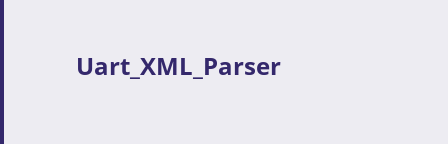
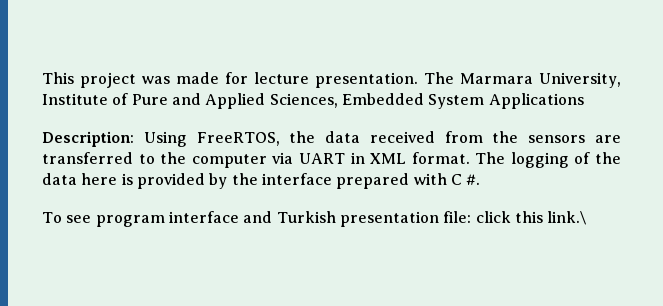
- Uart_XML_Parser
+ This project was made for lecture presentation. The Marmara University, Institute of Pure and Applied Sciences, Embedded System Applications
+ Description: Using FreeRTOS, the data received from the sensors are transferred to the computer via UART in XML format. The logging of the data here is provided by the interface prepared with C #.
+ To see program interface and Turkish presentation file: click this link.\

